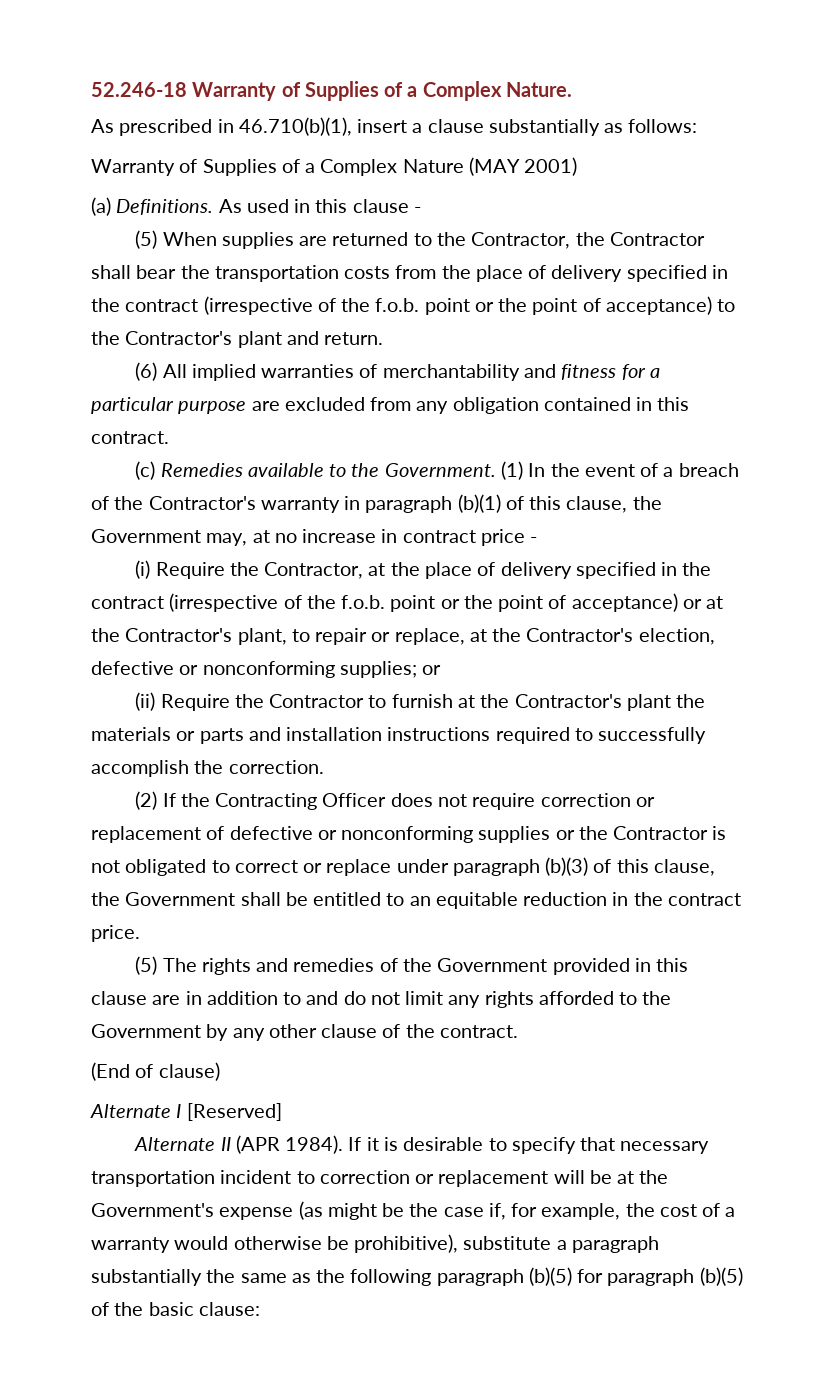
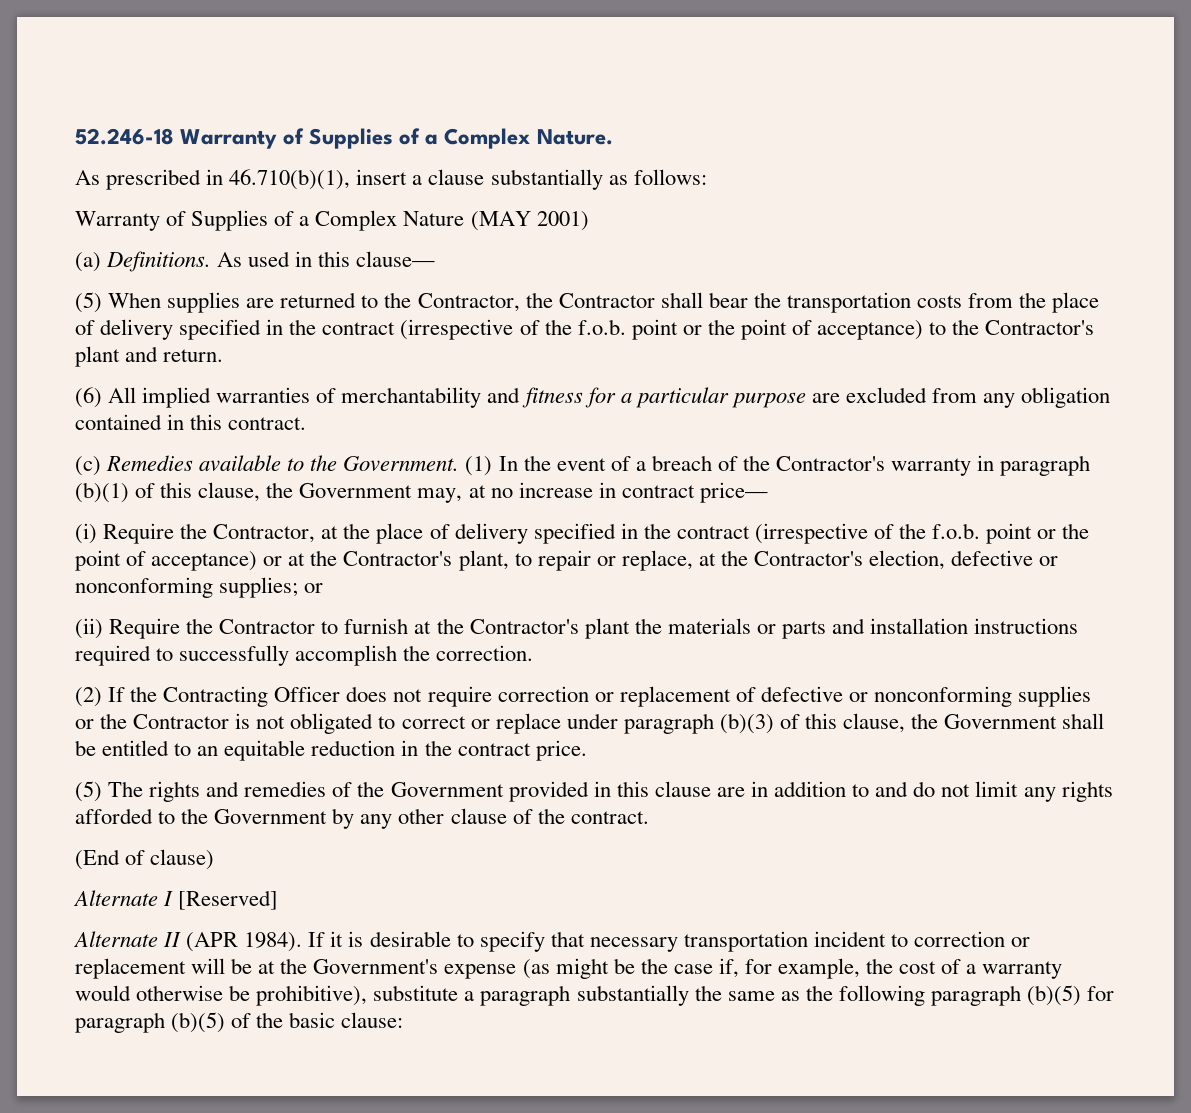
- As used in this clause -
+ As used in this clause—
- (1) In the event of a breach of the Contractor's warranty in paragraph (b)(1) of this clause, the Government may, at no increase in contract price -
+ (1) In the event of a breach of the Contractor's warranty in paragraph (b)(1) of this clause, the Government may, at no increase in contract price—

